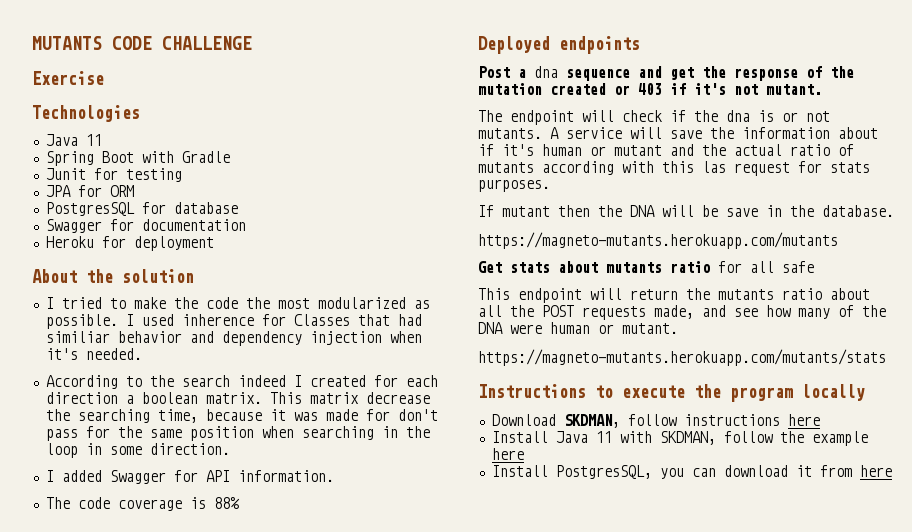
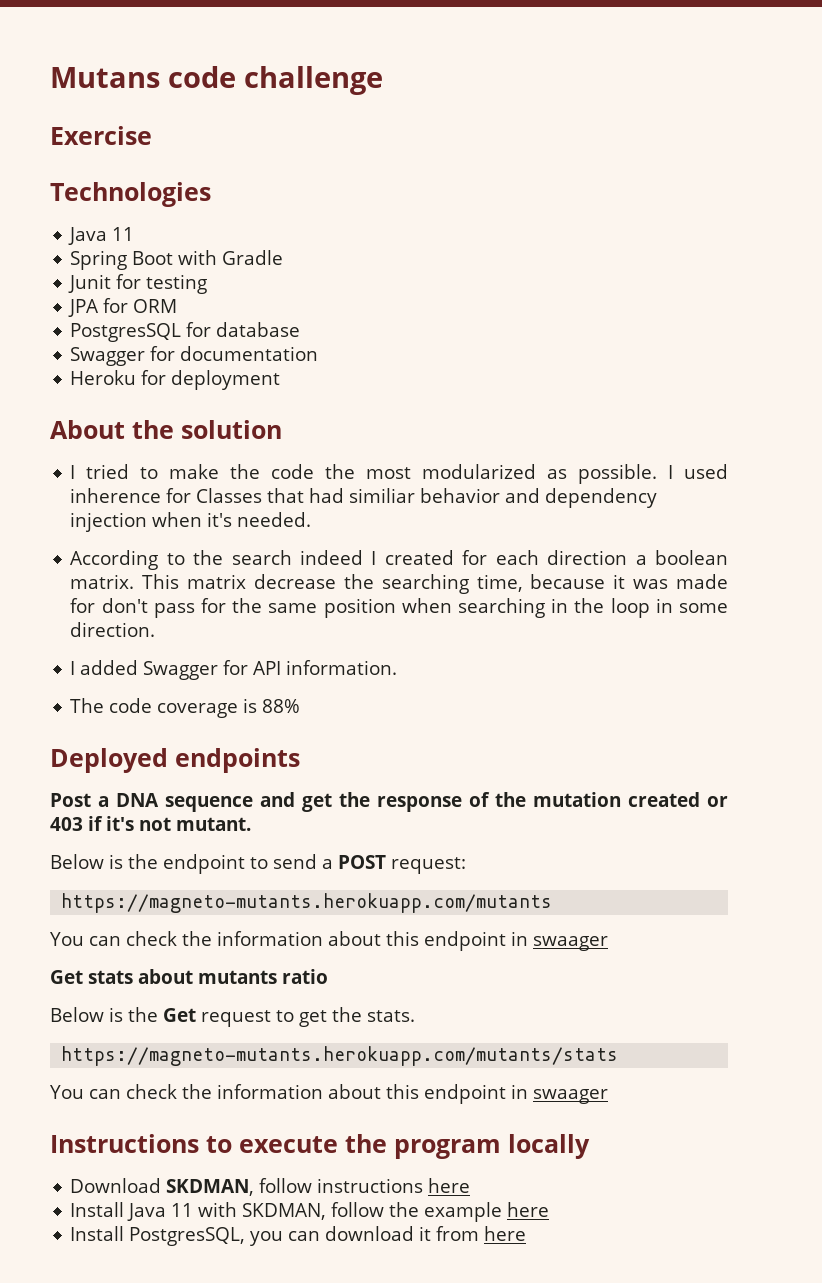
- MUTANTS CODE CHALLENGE
+ Mutans code challenge
- Post a dna sequence and get the response of the mutation created or 403 if it's not mutant.
+ Post a DNA sequence and get the response of the mutation created or 403 if it's not mutant.
- The endpoint will check if the dna is or not mutants. A service will save the information about if it's human or mutant and the actual ratio of mutants according with this las request for stats purposes.
- If mutant then the DNA will be save in the database.
+ Below is the endpoint to send a POST request:
  https://magneto-mutants.herokuapp.com/mutants
+ You can check the information about this endpoint in swaager
- Get stats about mutants ratio for all safe
- This endpoint will return the mutants ratio about all the POST requests made, and see how many of the DNA were human or mutant.
+ Get stats about mutants ratio
+ Below is the Get request to get the stats.
  https://magneto-mutants.herokuapp.com/mutants/stats
+ You can check the information about this endpoint in swaager

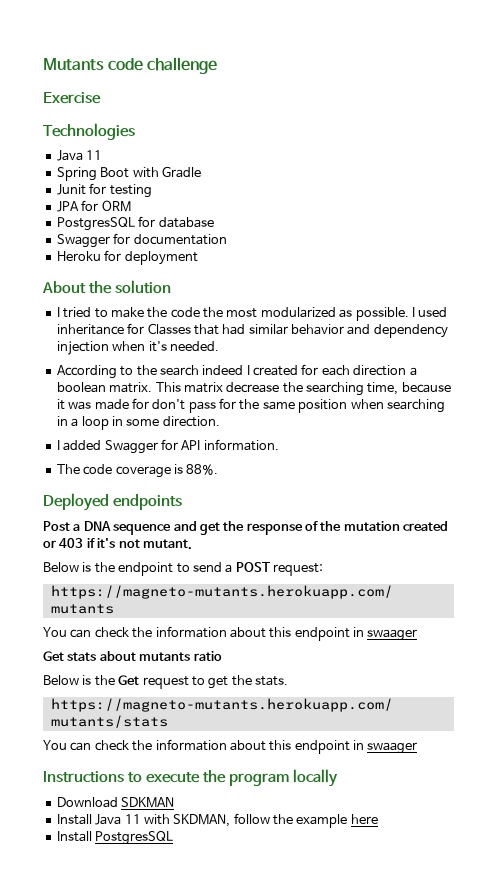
- Mutans code challenge
+ Mutants code challenge
- I used inherence for Classes that had similiar behavior and dependency injection when it's needed.
+ I used inheritance for Classes that had similar behavior and dependency injection when it's needed.
- This matrix decrease the searching time, because it was made for don't pass for the same position when searching in the loop in some direction.
+ This matrix decrease the searching time, because it was made for don't pass for the same position when searching in a loop in some direction.
- The code coverage is 88%
+ The code coverage is 88%.
- Download SKDMAN, follow instructions here
+ Download SDKMAN
- Install PostgresSQL, you can download it from here
+ Install PostgresSQL

